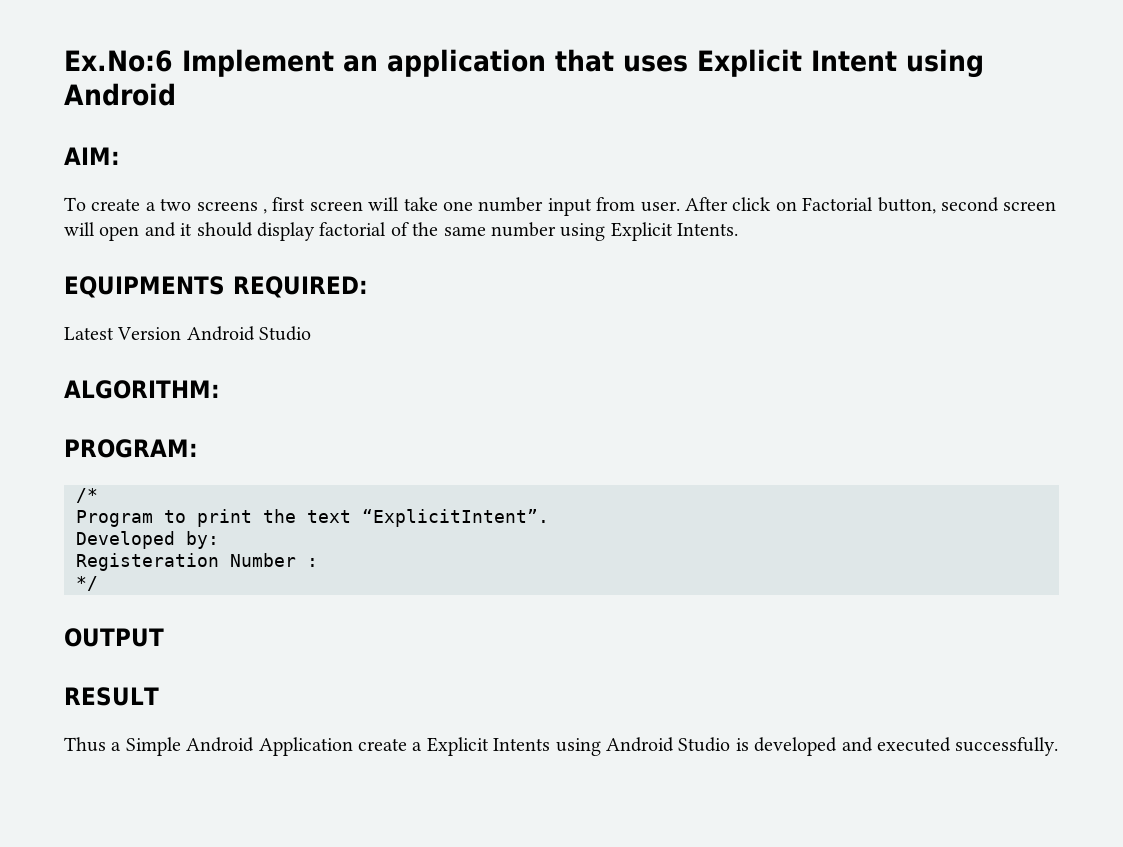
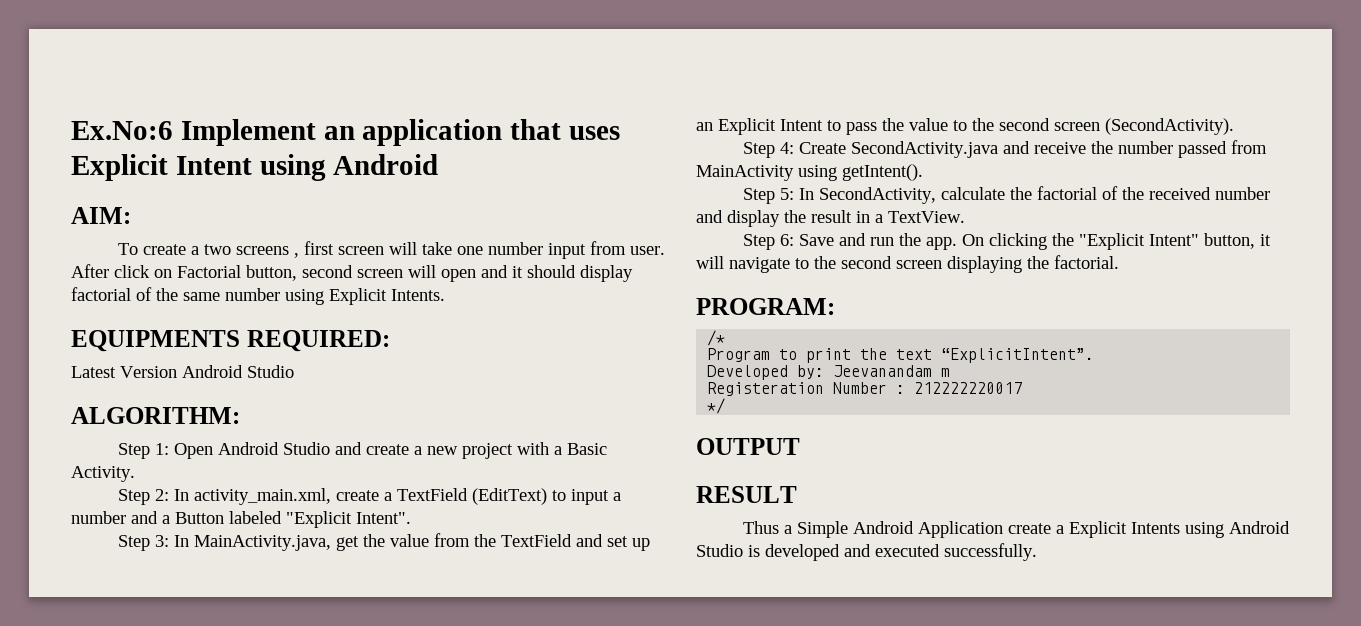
+ Step 1: Open Android Studio and create a new project with a Basic Activity.
+ Step 2: In activity_main.xml, create a TextField (EditText) to input a number and a Button labeled "Explicit Intent".
+ Step 3: In MainActivity.java, get the value from the TextField and set up an Explicit Intent to pass the value to the second screen (SecondActivity).
+ Step 4: Create SecondActivity.java and receive the number passed from MainActivity using getIntent().
+ Step 5: In SecondActivity, calculate the factorial of the received number and display the result in a TextView.
+ Step 6: Save and run the app. On clicking the "Explicit Intent" button, it will navigate to the second screen displaying the factorial.
- Developed by:
+ Developed by: Jeevanandam m
- Registeration Number :
+ Registeration Number : 212222220017

